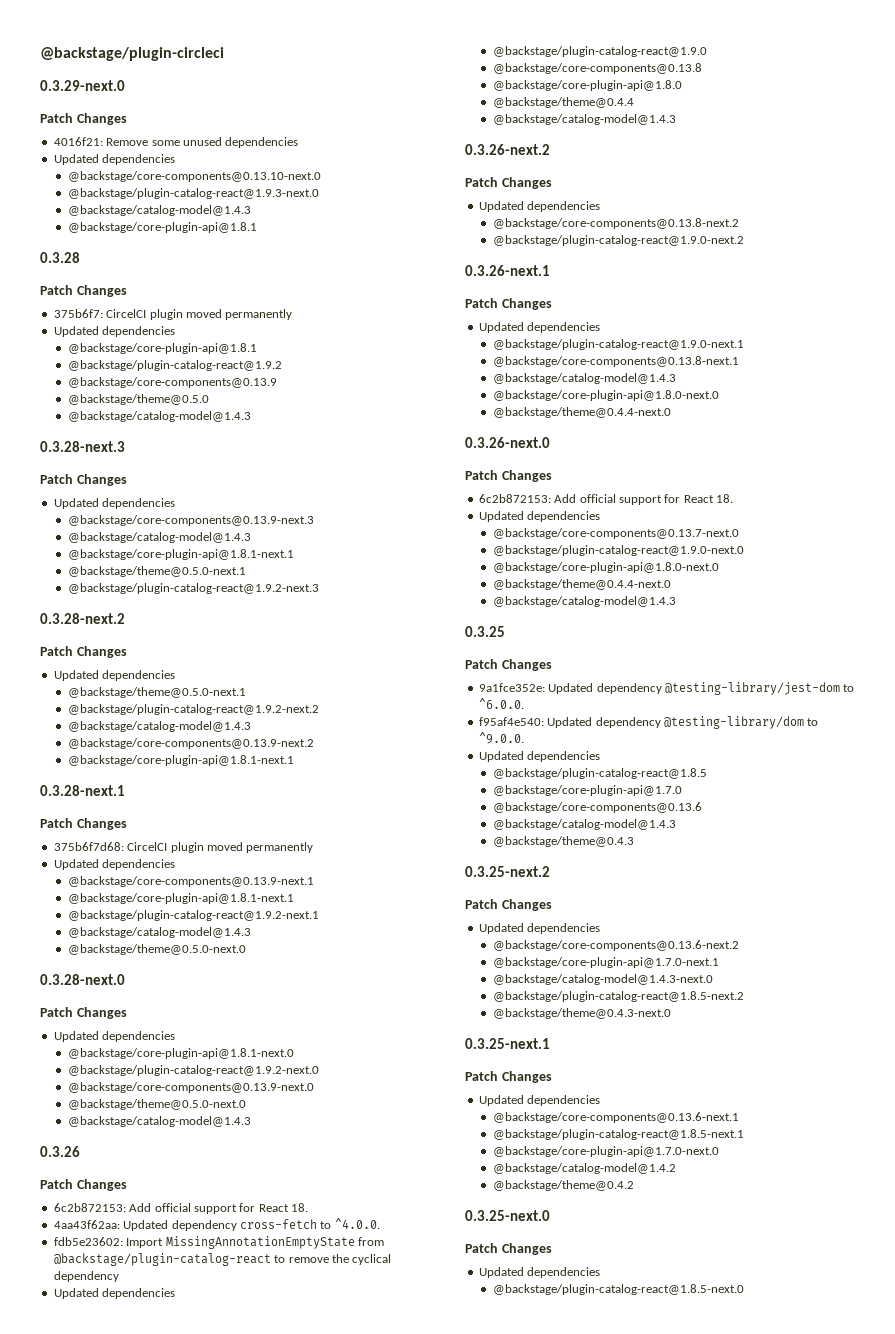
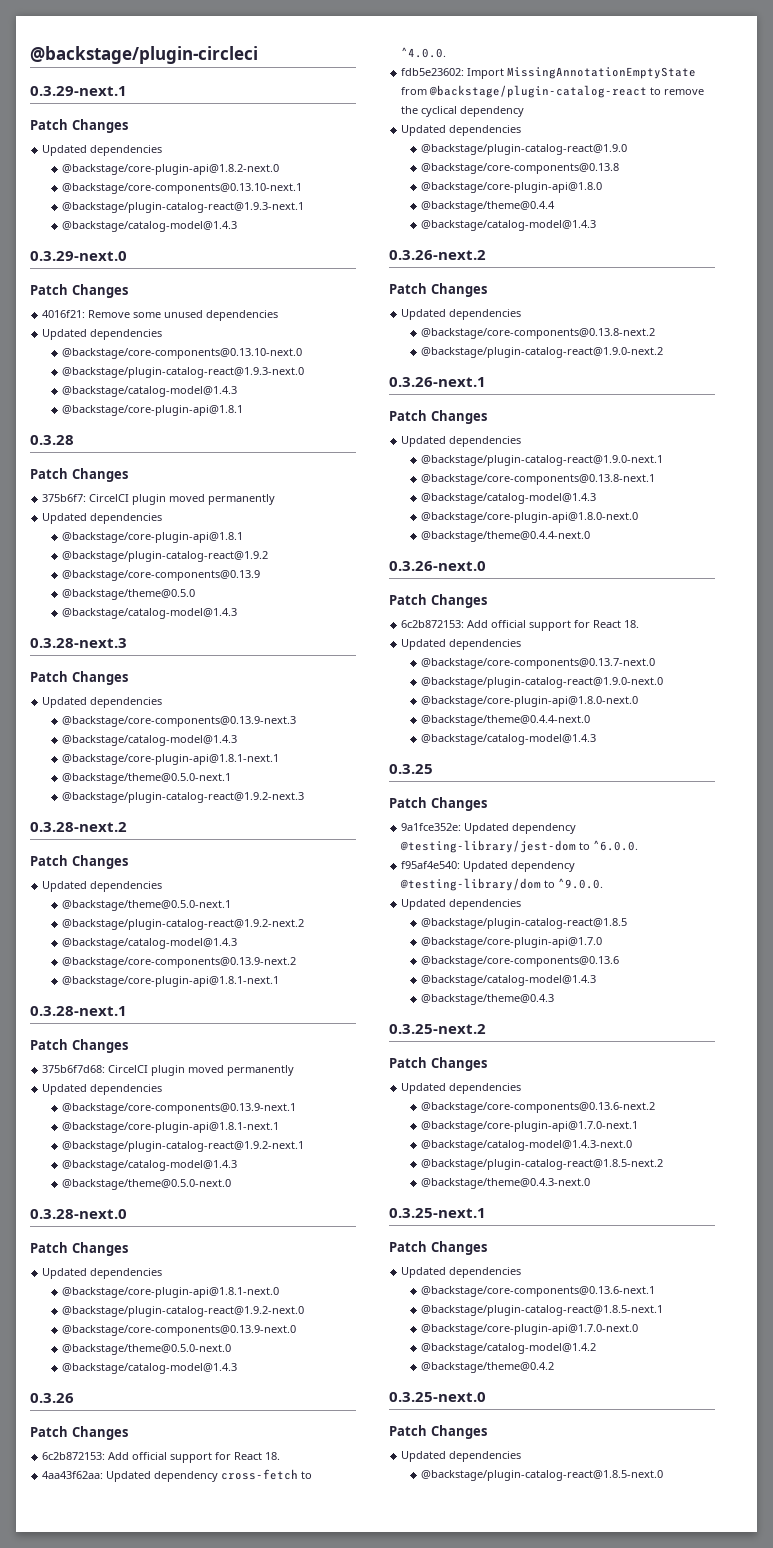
+ 0.3.29-next.1
+ Patch Changes
+ Updated dependencies
+ @backstage/core-plugin-api@1.8.2-next.0
+ @backstage/core-components@0.13.10-next.1
+ @backstage/plugin-catalog-react@1.9.3-next.1
+ @backstage/catalog-model@1.4.3

